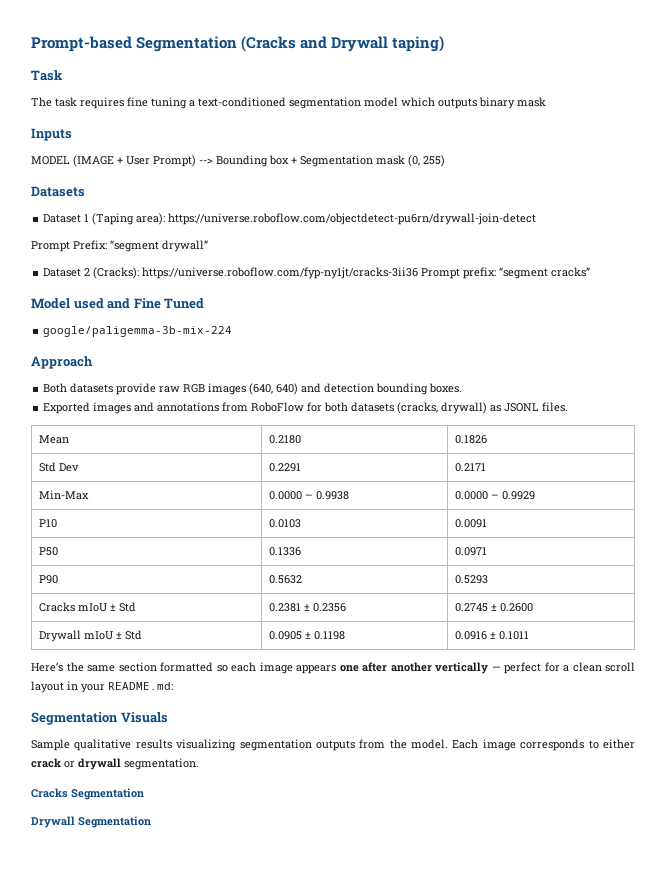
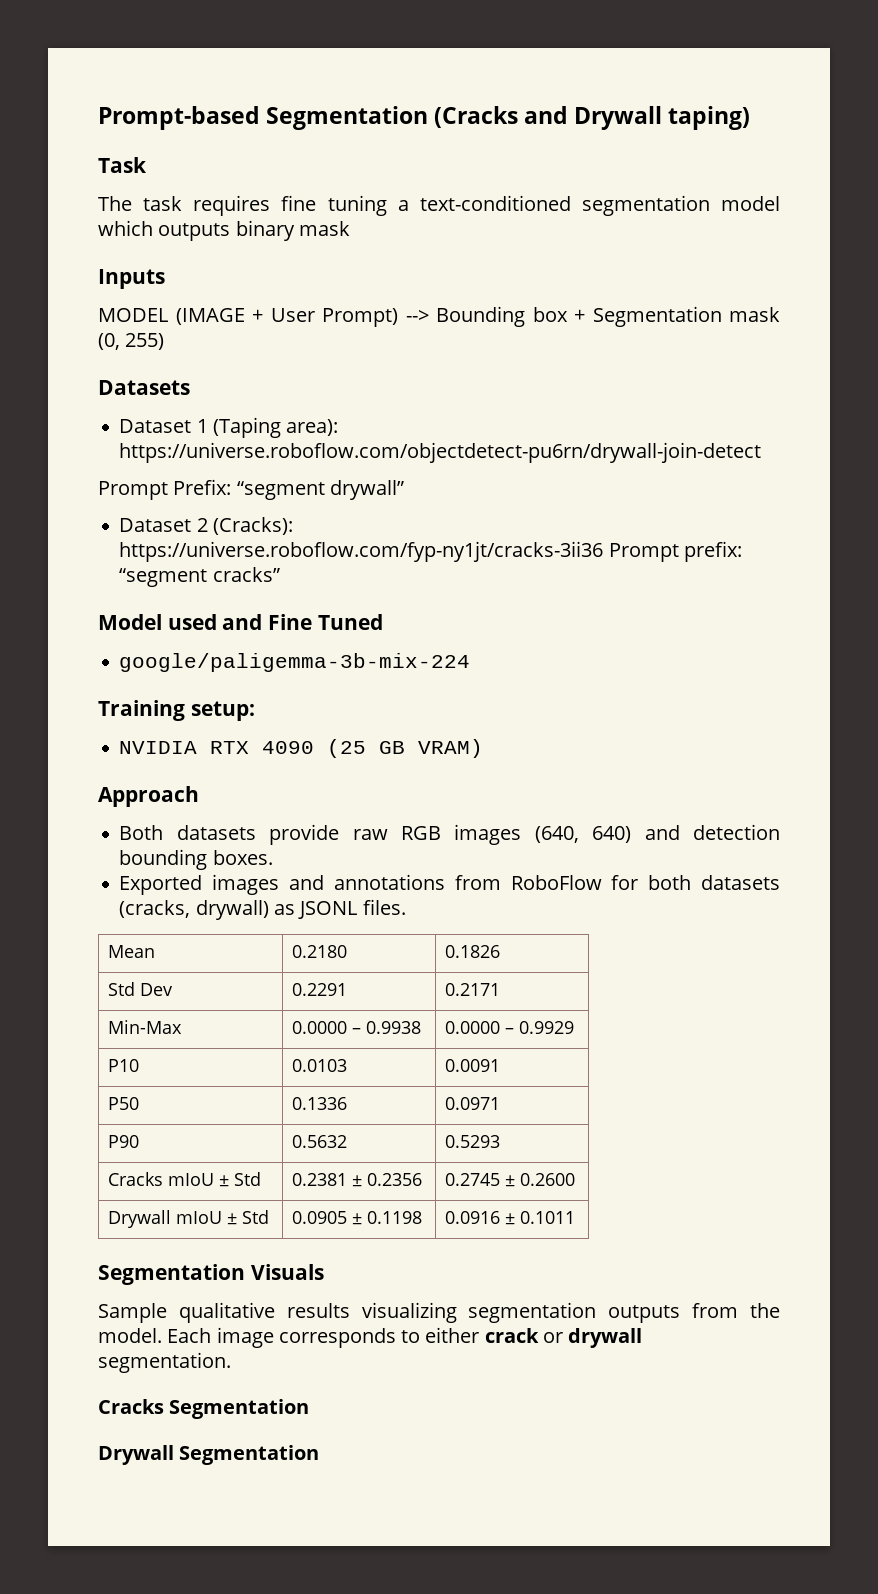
+ Training setup:
+ NVIDIA RTX 4090 (25 GB VRAM)
- Here’s the same section formatted so each image appears one after another vertically — perfect for a clean scroll layout in your README.md:

